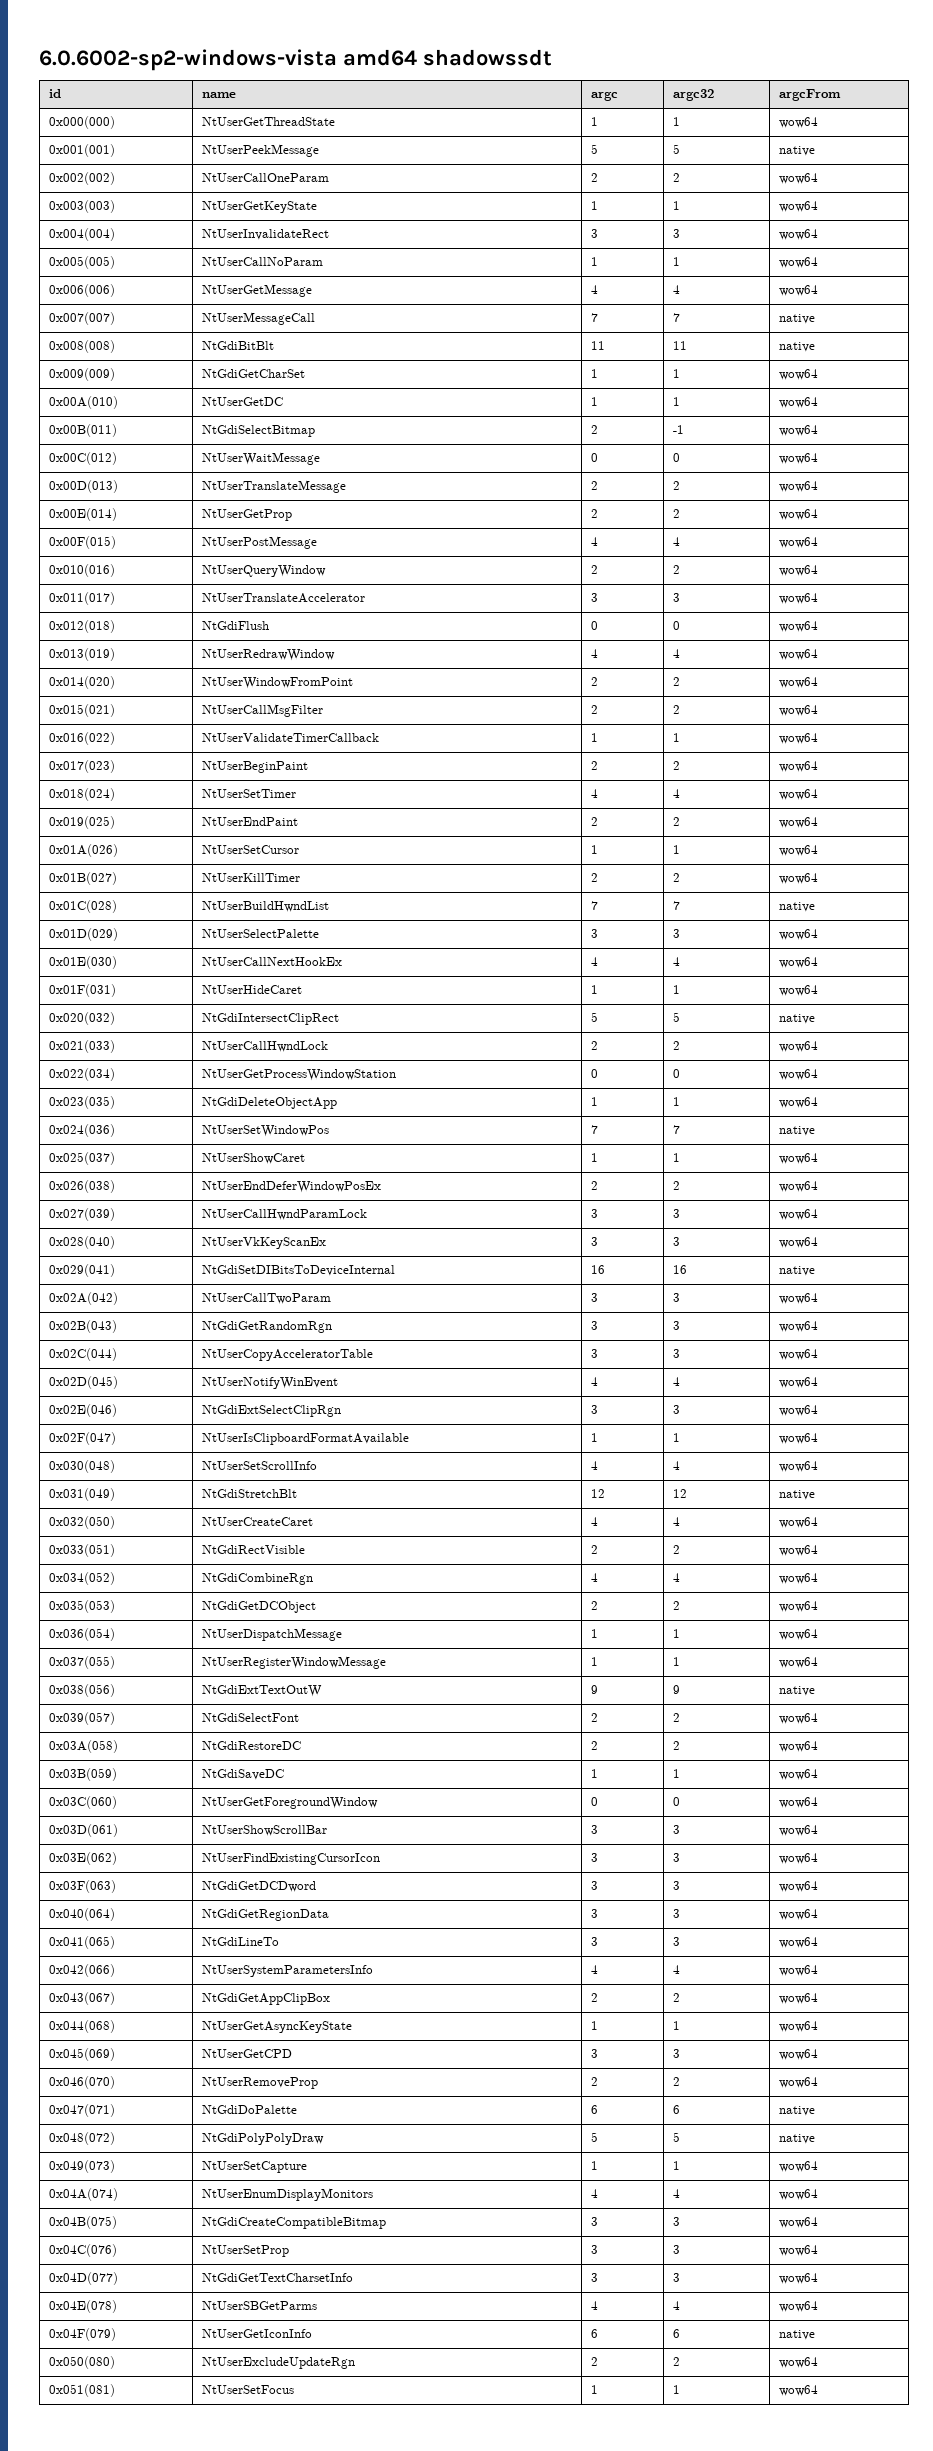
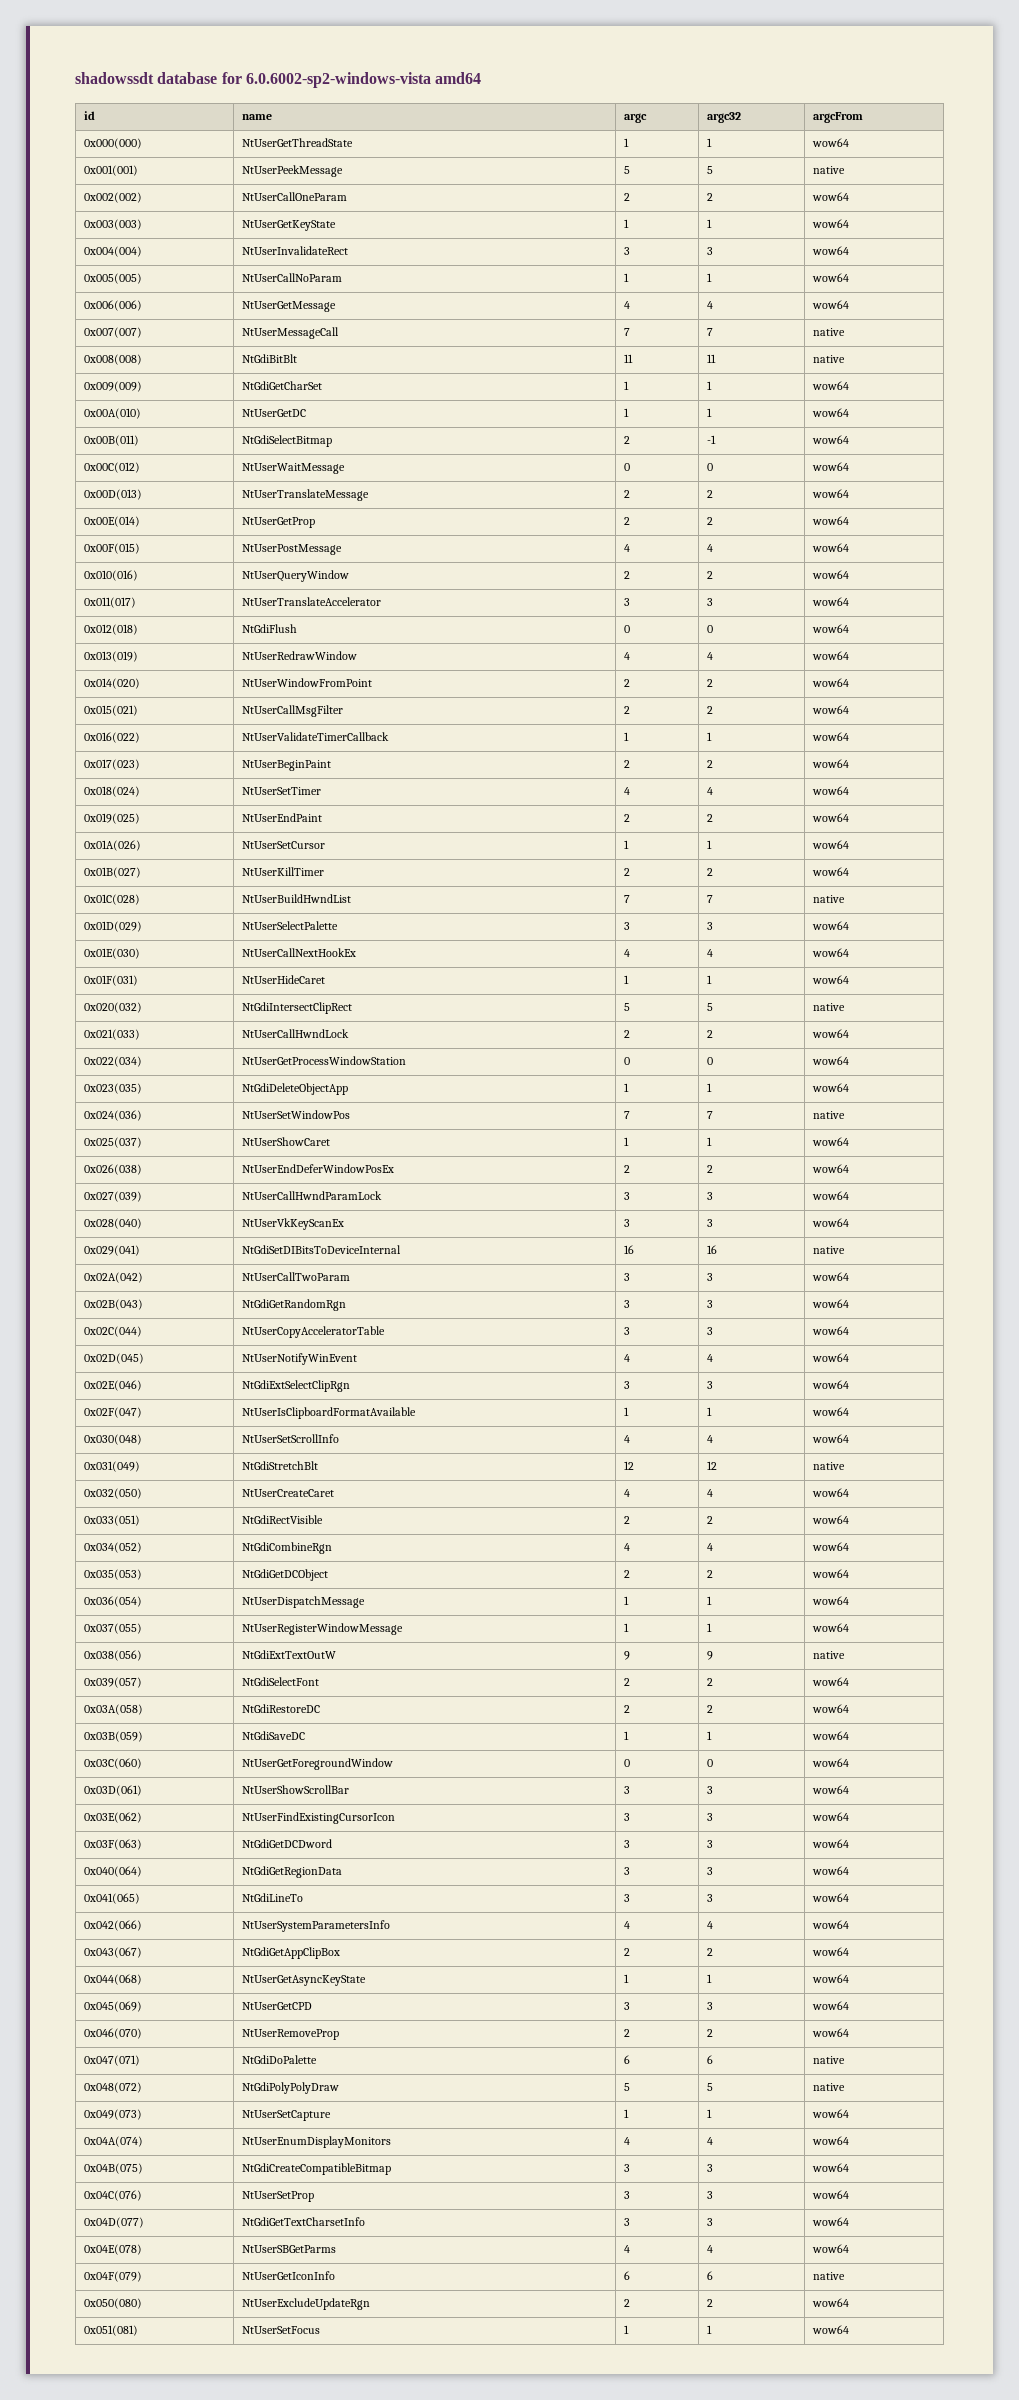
- 6.0.6002-sp2-windows-vista amd64 shadowssdt
+ shadowssdt database for 6.0.6002-sp2-windows-vista amd64

